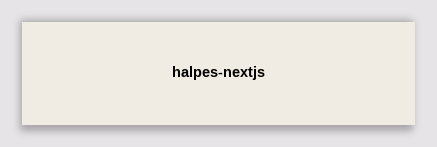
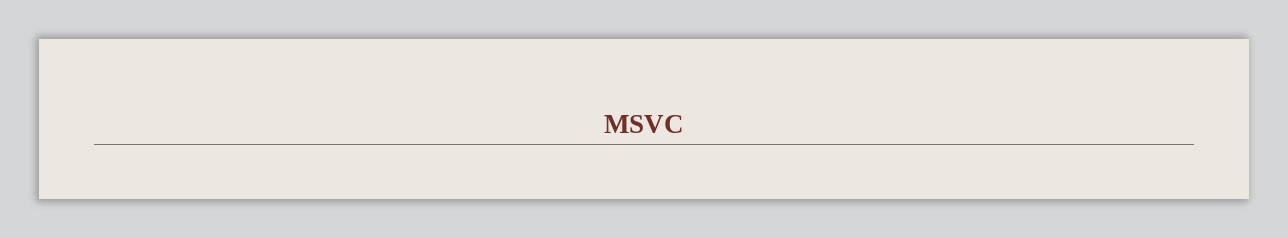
- halpes-nextjs
+ MSVC

